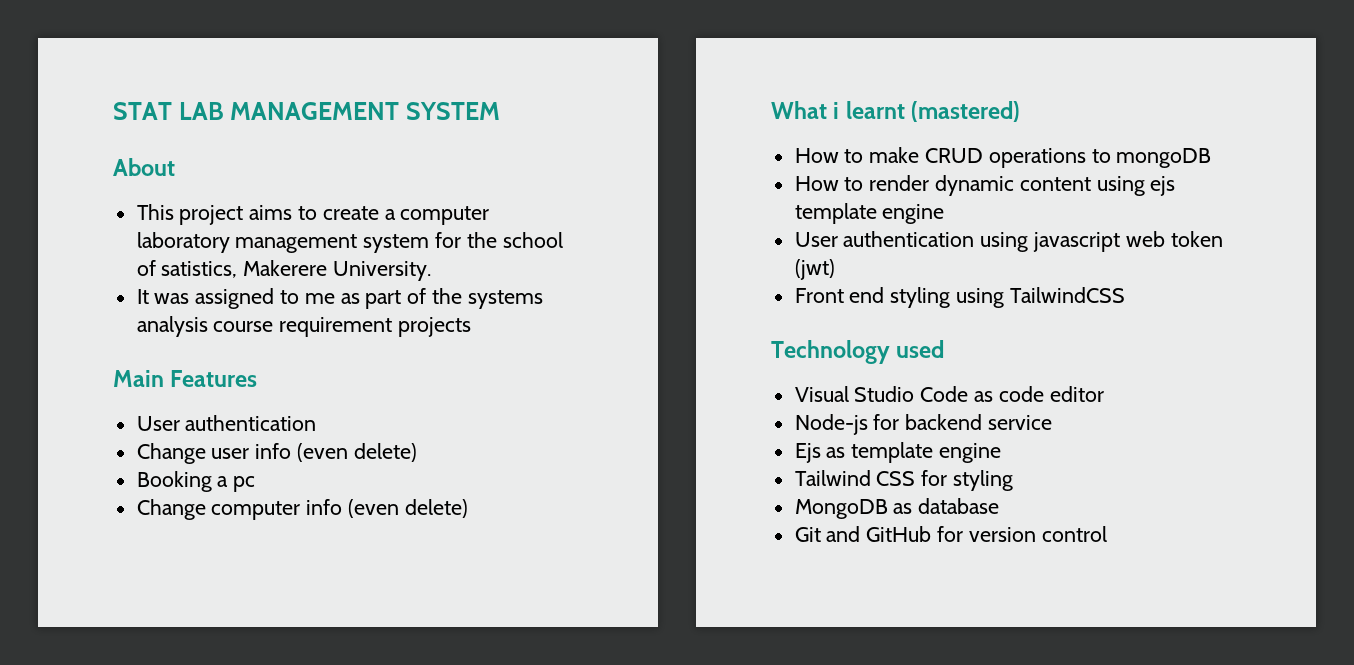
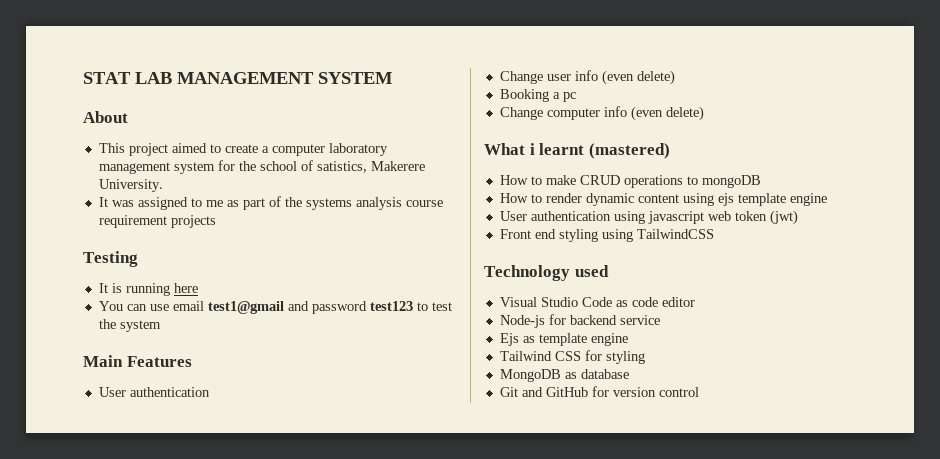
- This project aims to create a computer laboratory management system for the school of satistics, Makerere University.
+ This project aimed to create a computer laboratory management system for the school of satistics, Makerere University.
+ Testing
+ It is running here
+ You can use email test1@gmail and password test123 to test the system

